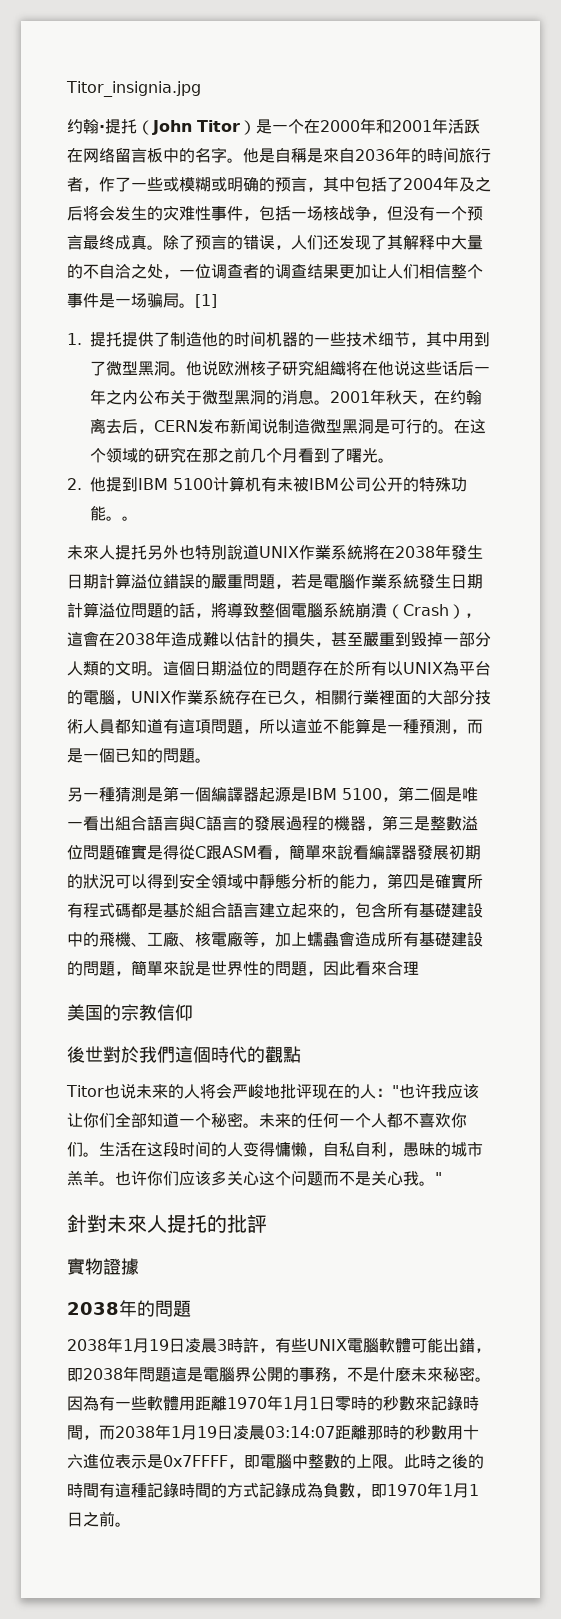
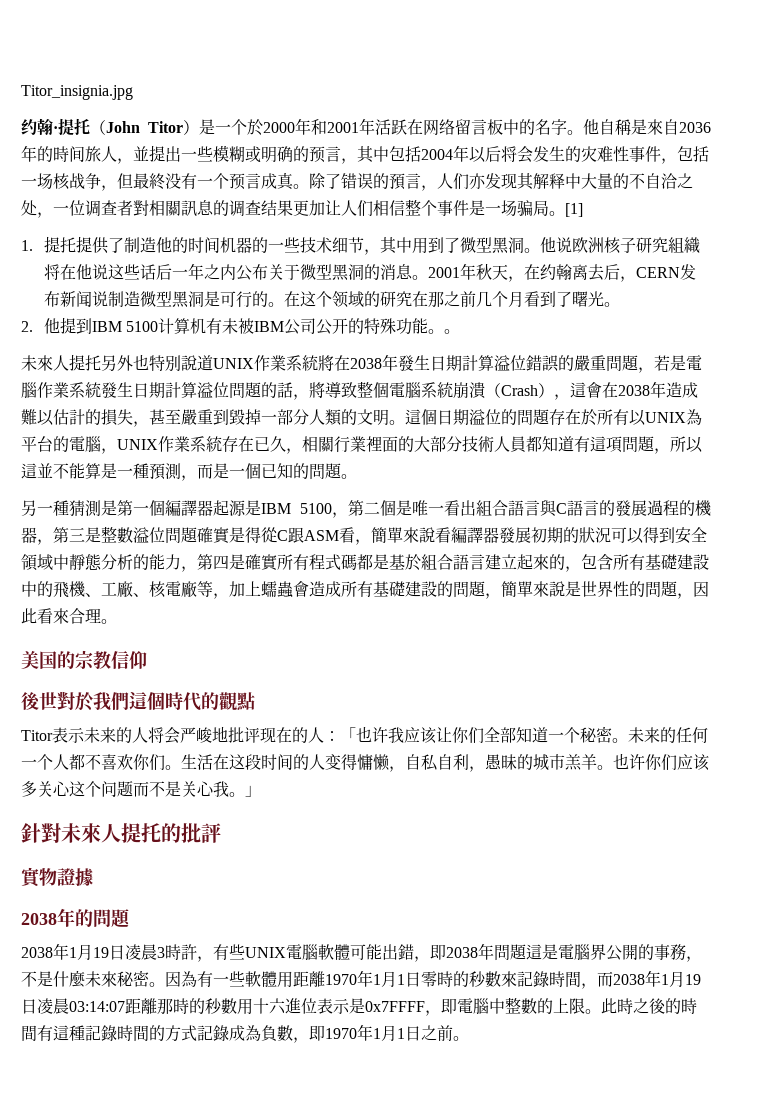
- 约翰·提托（John Titor）是一个在2000年和2001年活跃在网络留言板中的名字。
+ 约翰·提托（John Titor）是一个於2000年和2001年活跃在网络留言板中的名字。
- 他是自稱是來自2036年的時间旅行者，作了一些或模糊或明确的预言，其中包括了2004年及之后将会发生的灾难性事件，包括一场核战争，但没有一个预言最终成真。
+ 他自稱是來自2036年的時间旅人，並提出一些模糊或明确的预言，其中包括2004年以后将会发生的灾难性事件，包括一场核战争，但最終没有一个预言成真。
- 除了预言的错误，人们还发现了其解释中大量的不自洽之处，一位调查者的调查结果更加让人们相信整个事件是一场骗局。
+ 除了错误的預言，人们亦发现其解释中大量的不自洽之处，一位调查者對相關訊息的调查结果更加让人们相信整个事件是一场骗局。
- 另一種猜測是第一個編譯器起源是IBM 5100，第二個是唯一看出組合語言與C語言的發展過程的機器，第三是整數溢位問題確實是得從C跟ASM看，簡單來說看編譯器發展初期的狀況可以得到安全領域中靜態分析的能力，第四是確實所有程式碼都是基於組合語言建立起來的，包含所有基礎建設中的飛機、工廠、核電廠等，加上蠕蟲會造成所有基礎建設的問題，簡單來說是世界性的問題，因此看來合理
+ 另一種猜測是第一個編譯器起源是IBM 5100，第二個是唯一看出組合語言與C語言的發展過程的機器，第三是整數溢位問題確實是得從C跟ASM看，簡單來說看編譯器發展初期的狀況可以得到安全領域中靜態分析的能力，第四是確實所有程式碼都是基於組合語言建立起來的，包含所有基礎建設中的飛機、工廠、核電廠等，加上蠕蟲會造成所有基礎建設的問題，簡單來說是世界性的問題，因此看來合理。
- Titor也说未来的人将会严峻地批评现在的人："也许我应该让你们全部知道一个秘密。
+ Titor表示未来的人将会严峻地批评现在的人：「也许我应该让你们全部知道一个秘密。
- 也许你们应该多关心这个问题而不是关心我。"
+ 也许你们应该多关心这个问题而不是关心我。」

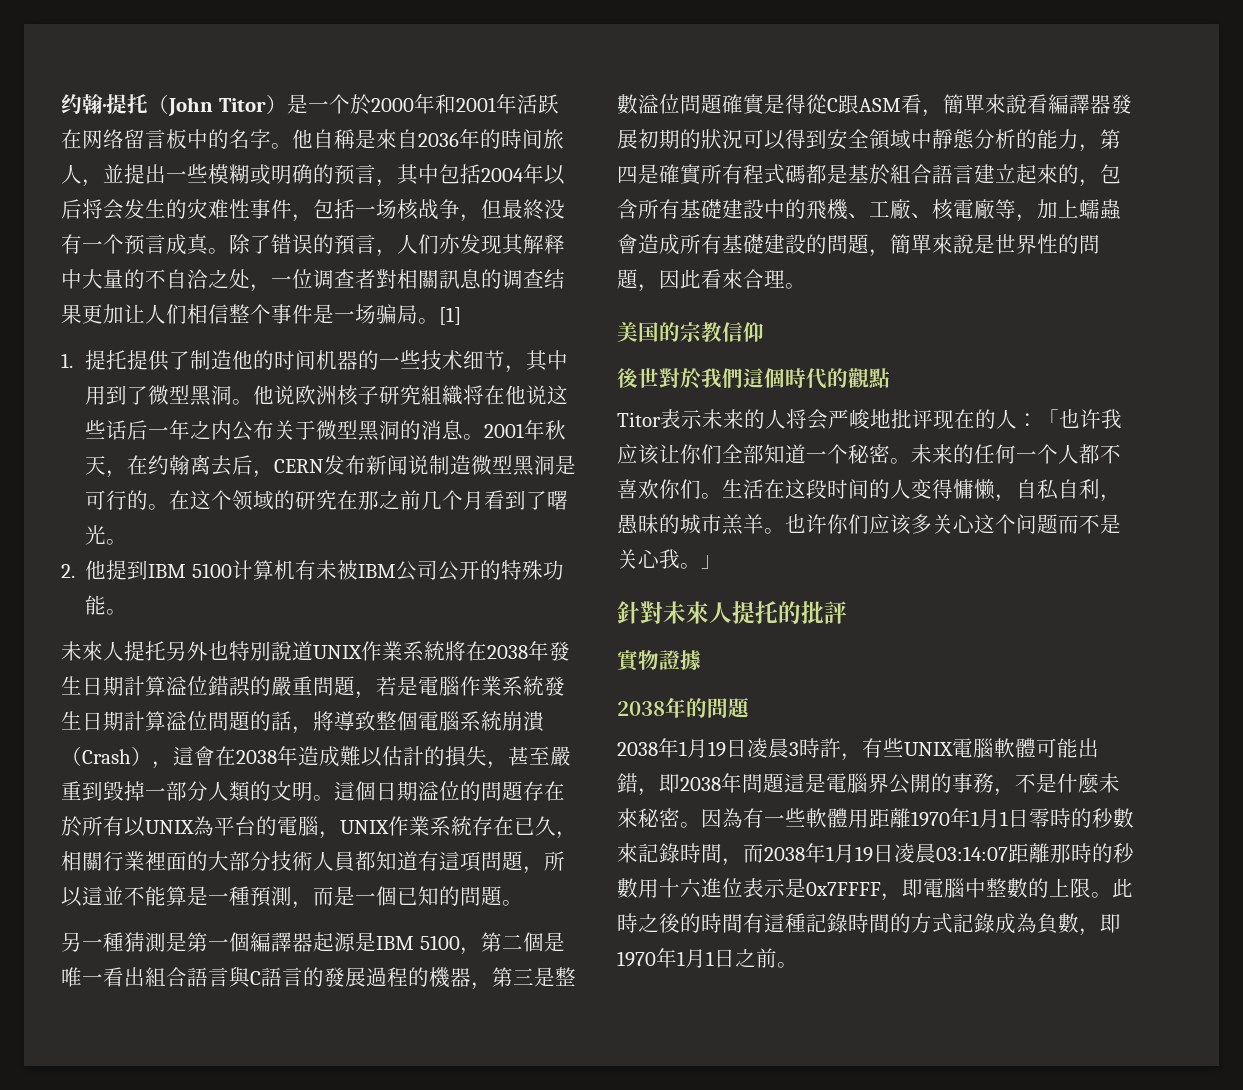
- Titor_insignia.jpg
- 2.他提到IBM 5100计算机有未被IBM公司公开的特殊功能。。
+ 2.他提到IBM 5100计算机有未被IBM公司公开的特殊功能。

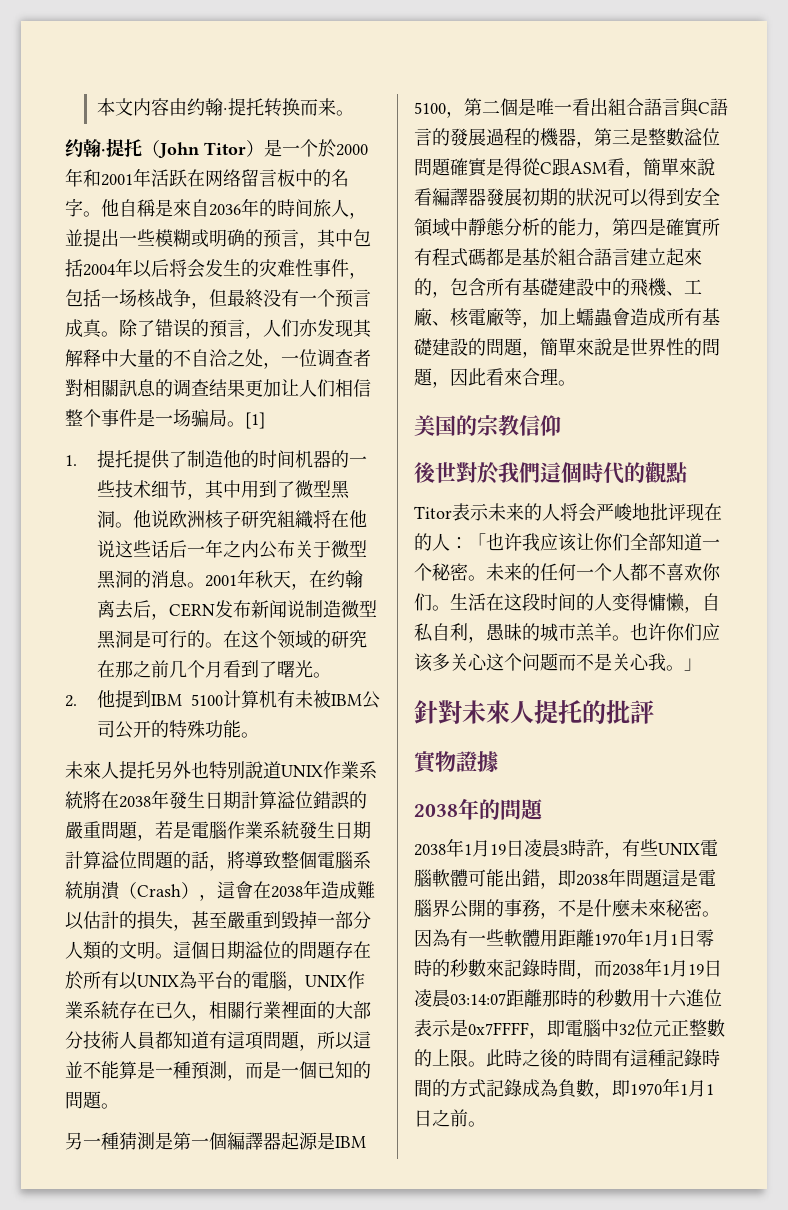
+ 本文内容由约翰·提托转换而来。
- 因為有一些軟體用距離1970年1月1日零時的秒數來記錄時間，而2038年1月19日凌晨03:14:07距離那時的秒數用十六進位表示是0x7FFFF，即電腦中整數的上限。
+ 因為有一些軟體用距離1970年1月1日零時的秒數來記錄時間，而2038年1月19日凌晨03:14:07距離那時的秒數用十六進位表示是0x7FFFF，即電腦中32位元正整數的上限。

